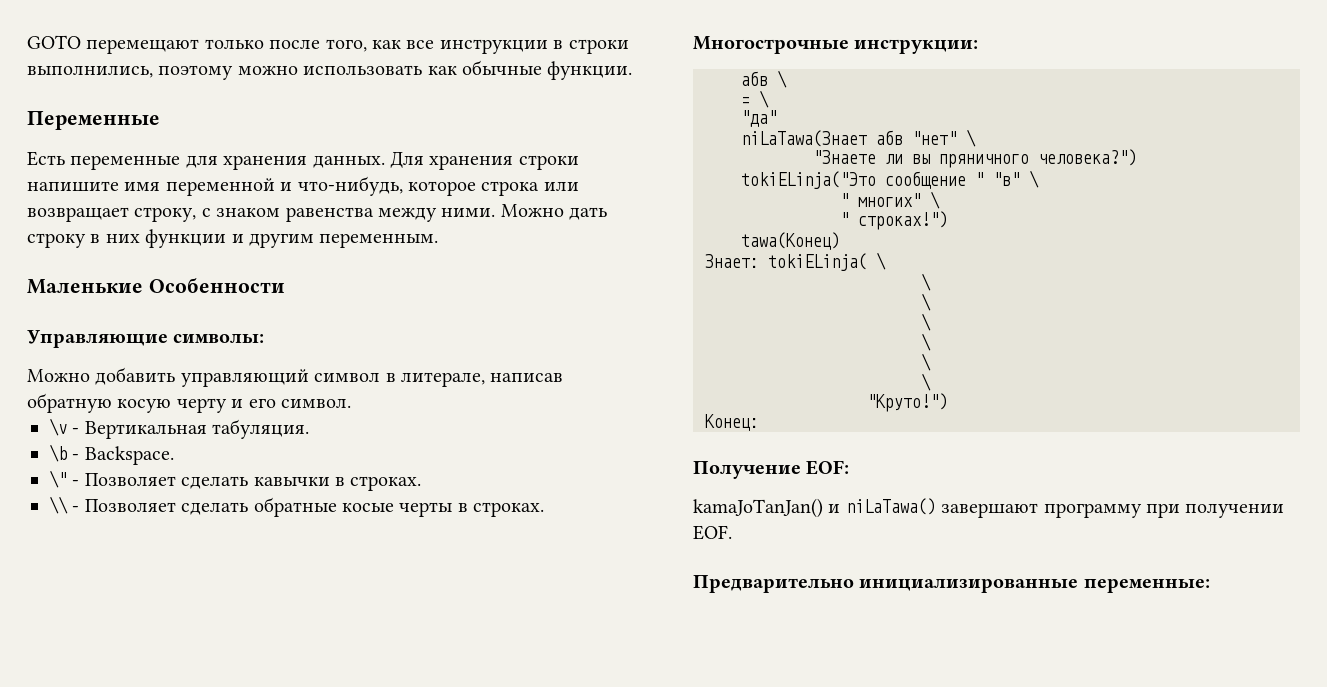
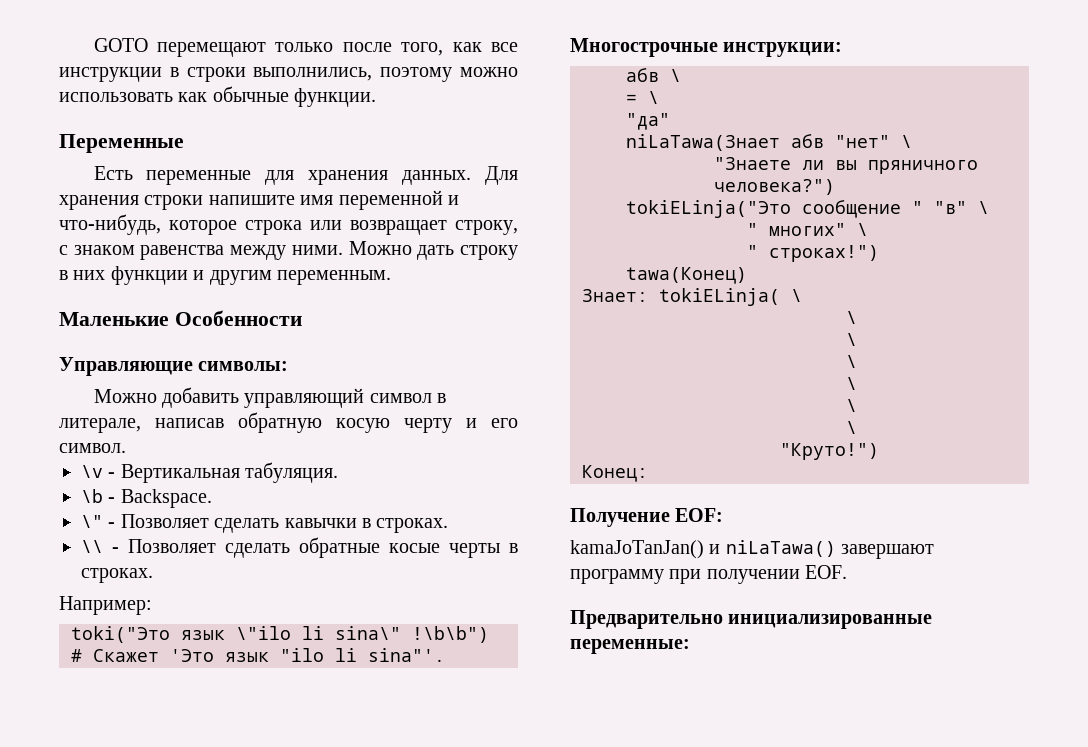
+ Например:
+ toki("Это язык \"ilo li sina\" !\b\b") # Скажет 'Это язык "ilo li sina"'.

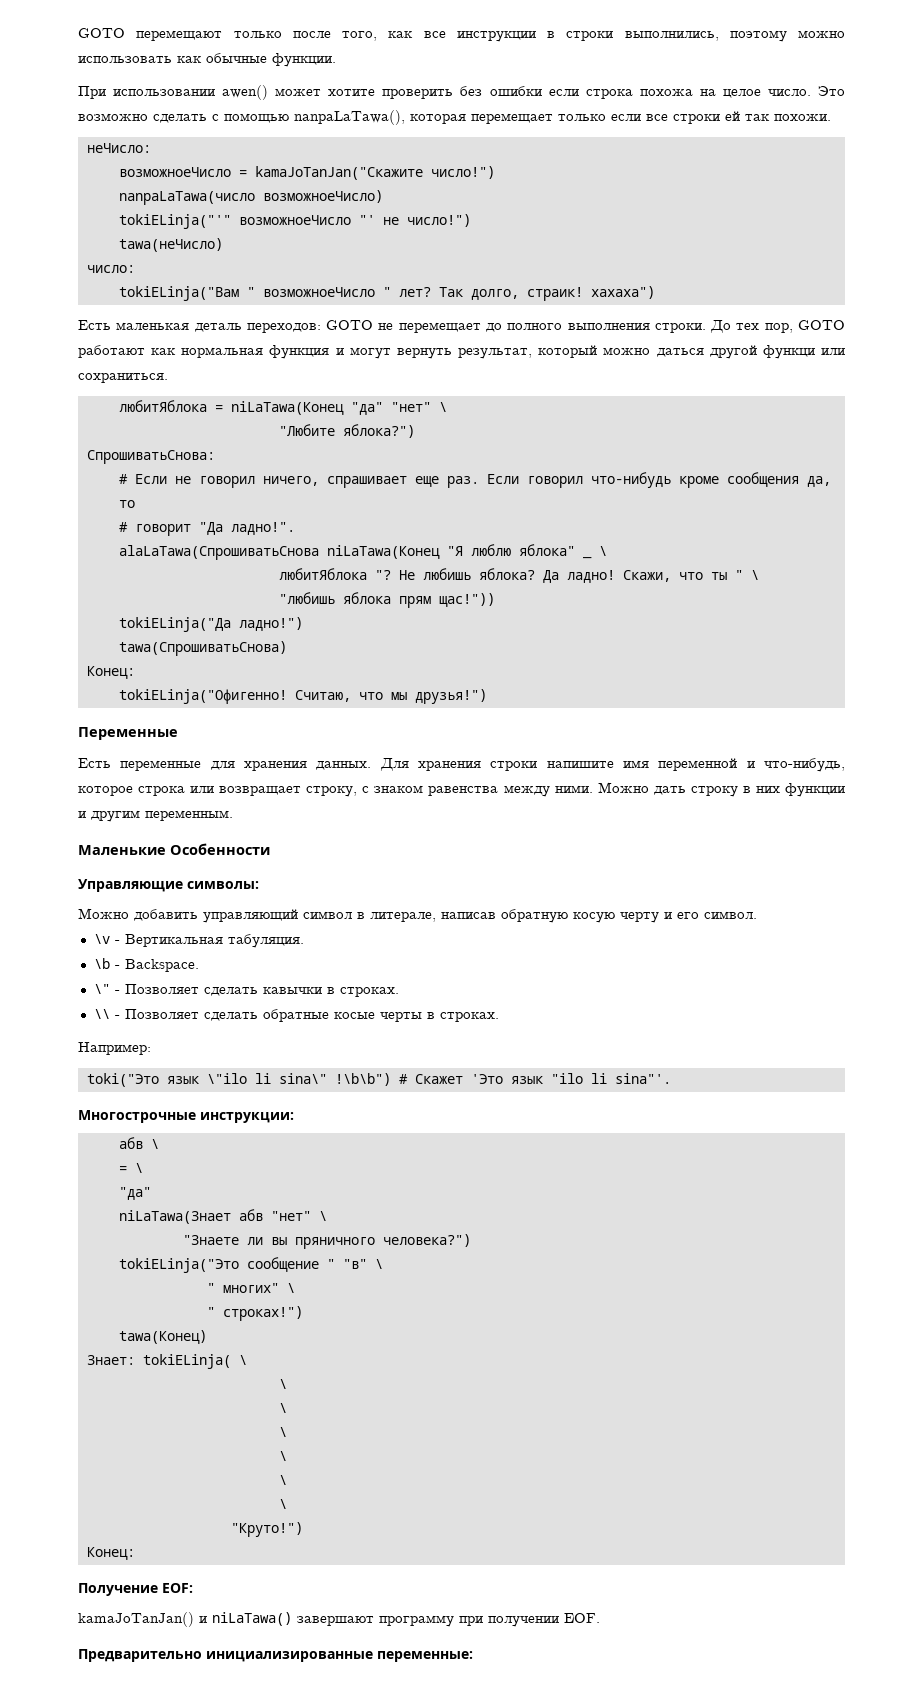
+ При использовании awen() может хотите проверить без ошибки если строка похожа на целое число. Это возможно сделать с помощью nanpaLaTawa(), которая перемещает только если все строки ей так похожи.
+ неЧисло:
+ возможноеЧисло = kamaJoTanJan("Скажите число!")
+ nanpaLaTawa(число возможноеЧисло)
+ tokiELinja("'" возможноеЧисло "' не число!")
+ tawa(неЧисло)
+ число:
+ tokiELinja("Вам " возможноеЧисло " лет? Так долго, страик! хахаха")
+ Есть маленькая деталь переходов: GOTO не перемещает до полного выполнения строки. До тех пор, GOTO работают как нормальная функция и могут вернуть результат, который можно даться другой функци или сохраниться.
+ любитЯблока = niLaTawa(Конец "да" "нет" \
+ "Любите яблока?")
+ СпрошиватьСнова:
+ # Если не говорил ничего, спрашивает еще раз. Если говорил что-нибудь кроме сообщения да, то
+ # говорит "Да ладно!".
+ alaLaTawa(СпрошиватьСнова niLaTawa(Конец "Я люблю яблока" _ \
+ любитЯблока "? Не любишь яблока? Да ладно! Скажи, что ты " \
+ "любишь яблока прям щас!"))
+ tokiELinja("Да ладно!")
+ tawa(СпрошиватьСнова)
+ Конец:
+ tokiELinja("Офигенно! Считаю, что мы друзья!")

